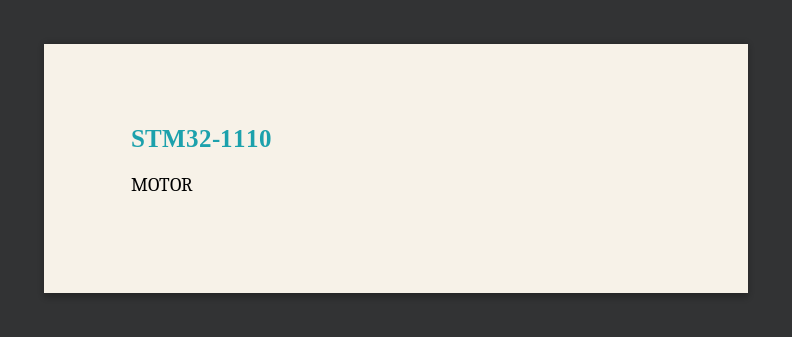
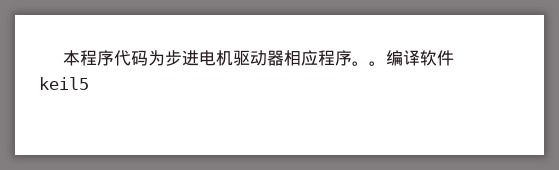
- STM32-1110
- MOTOR
+ 本程序代码为步进电机驱动器相应程序。。编译软件keil5

